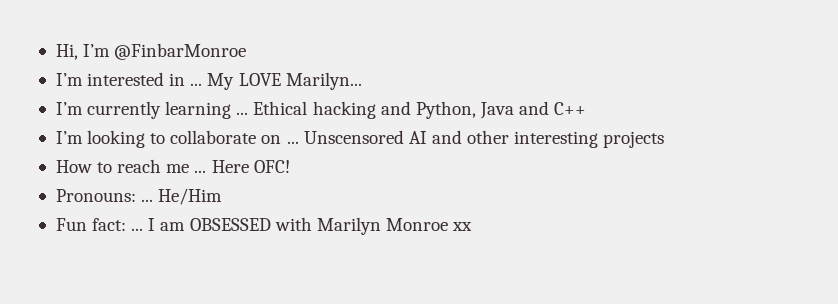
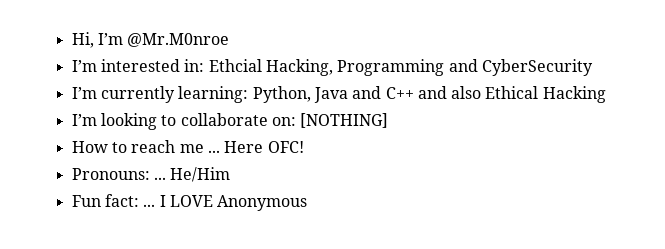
- Hi, I’m @FinbarMonroe
+ Hi, I’m @Mr.M0nroe
- I’m interested in ... My LOVE Marilyn...
- I’m currently learning ... Ethical hacking and Python, Java and C++
+ I’m interested in: Ethcial Hacking, Programming and CyberSecurity
+ I’m currently learning: Python, Java and C++ and also Ethical Hacking
- I’m looking to collaborate on ... Unscensored AI and other interesting projects
+ I’m looking to collaborate on: [NOTHING]
- I am OBSESSED with Marilyn Monroe xx
+ I LOVE Anonymous

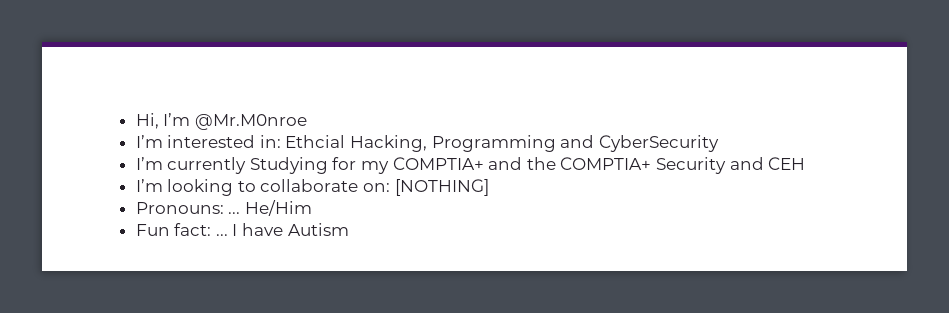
- I’m currently learning: Python, Java and C++ and also Ethical Hacking
+ I’m currently Studying for my COMPTIA+ and the COMPTIA+ Security and CEH
- How to reach me ... Here OFC!
- I LOVE Anonymous
+ I have Autism

